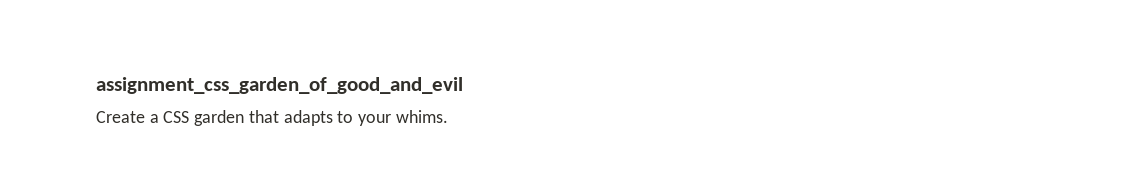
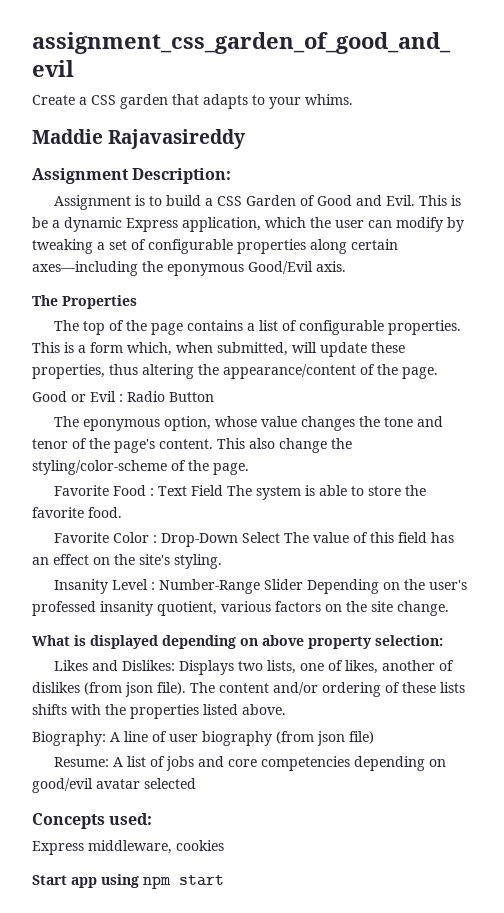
+ Maddie Rajavasireddy
+ Assignment Description:
+ Assignment is to build a CSS Garden of Good and Evil. This is be a dynamic Express application, which the user can modify by tweaking a set of configurable properties along certain axes—including the eponymous Good/Evil axis.
+ The Properties
+ The top of the page contains a list of configurable properties. This is a form which, when submitted, will update these properties, thus altering the appearance/content of the page.
+ Good or Evil : Radio Button
+ The eponymous option, whose value changes the tone and tenor of the page's content. This also change the styling/color-scheme of the page.
+ Favorite Food : Text Field The system is able to store the favorite food.
+ Favorite Color : Drop-Down Select The value of this field has an effect on the site's styling.
+ Insanity Level : Number-Range Slider Depending on the user's professed insanity quotient, various factors on the site change.
+ What is displayed depending on above property selection:
+ Likes and Dislikes: Displays two lists, one of likes, another of dislikes (from json file). The content and/or ordering of these lists shifts with the properties listed above.
+ Biography: A line of user biography (from json file)
+ Resume: A list of jobs and core competencies depending on good/evil avatar selected
+ Concepts used:
+ Express middleware, cookies
+ Start app using npm start

